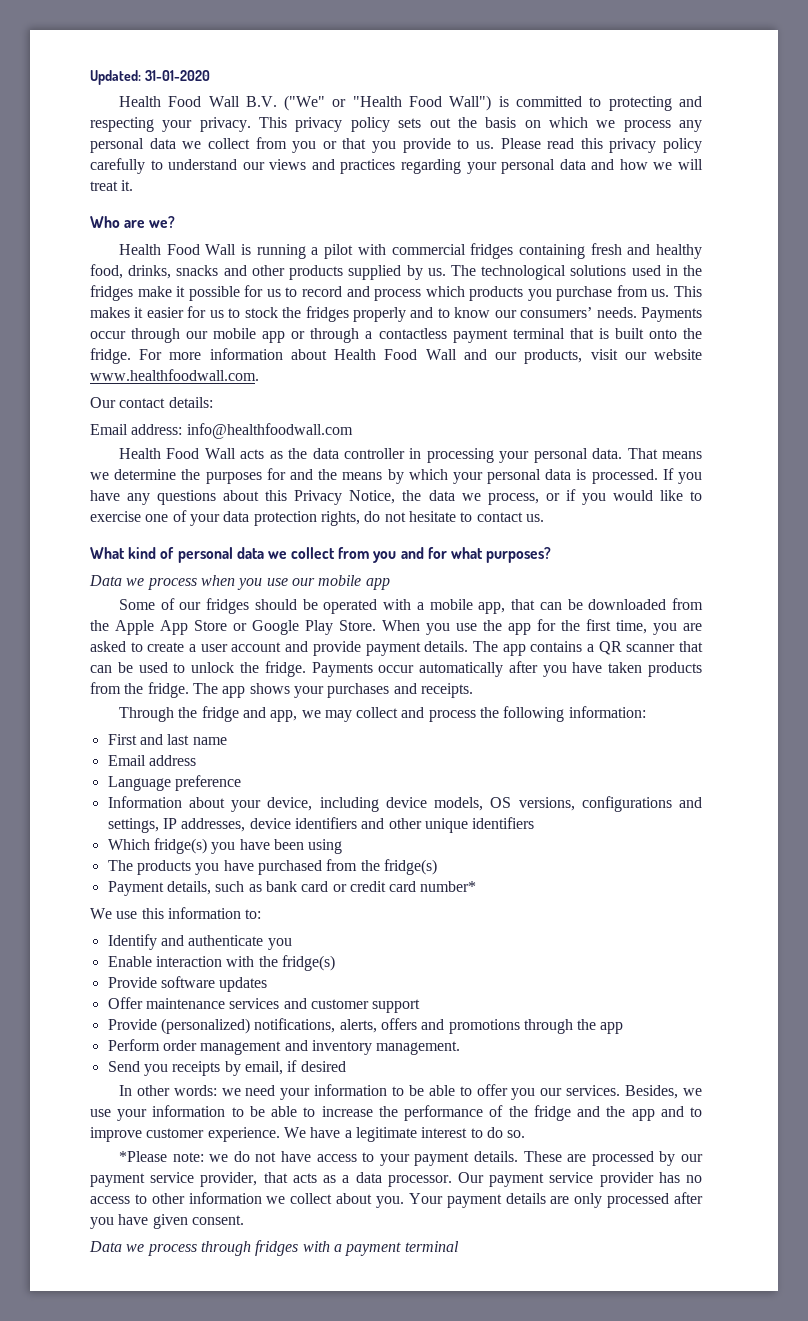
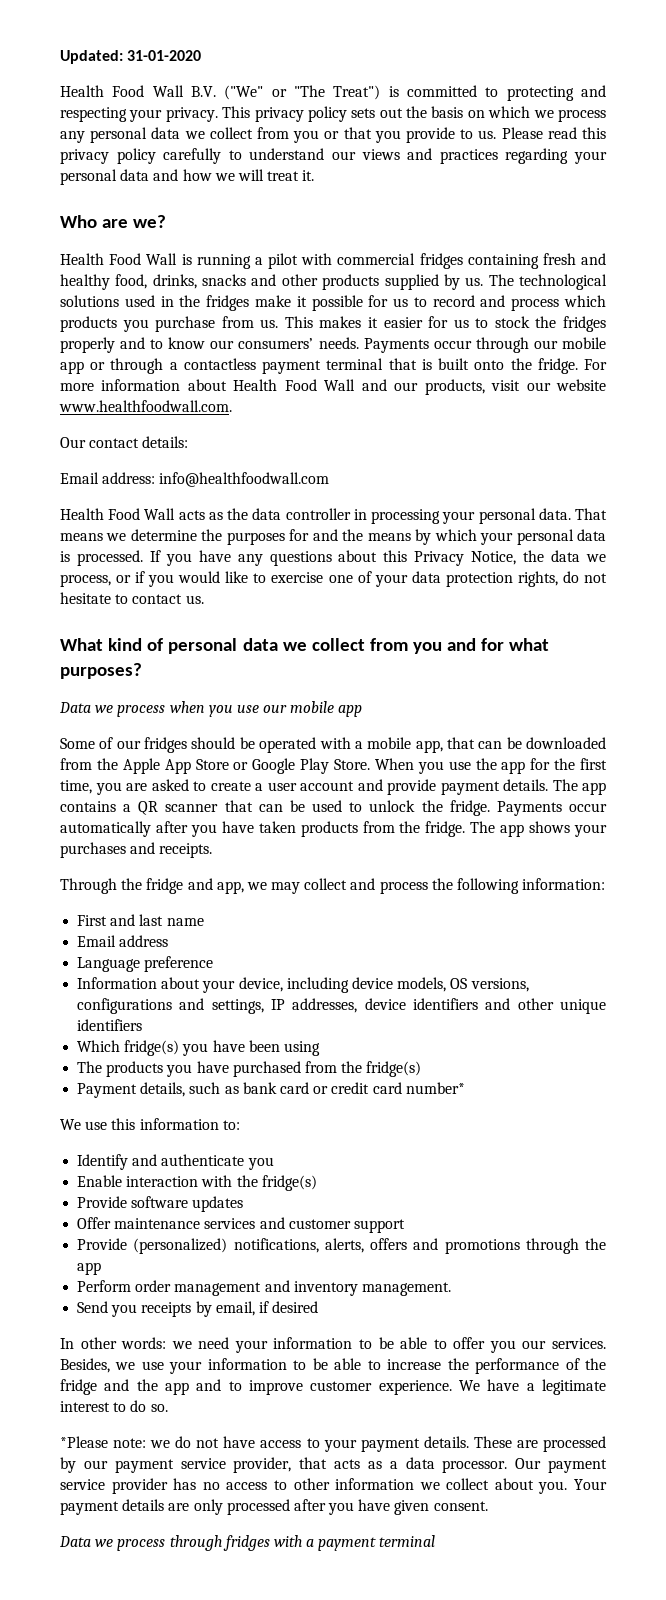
- Health Food Wall B.V. ("We" or "Health Food Wall") is committed to protecting and respecting your privacy.
+ Health Food Wall B.V. ("We" or "The Treat") is committed to protecting and respecting your privacy.

